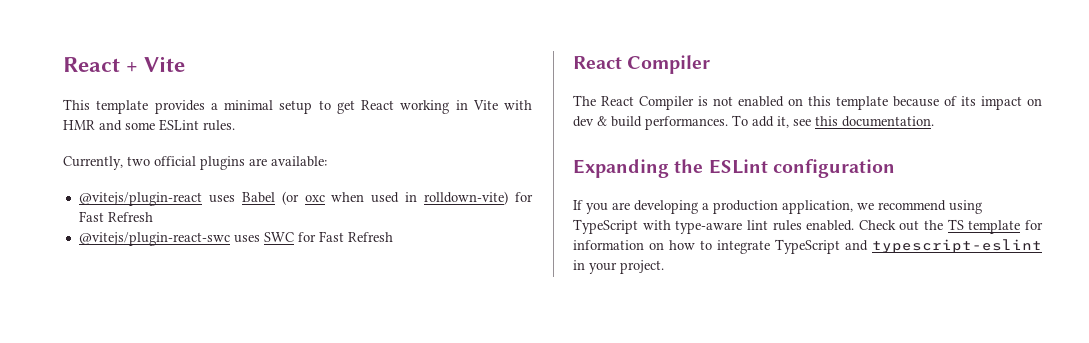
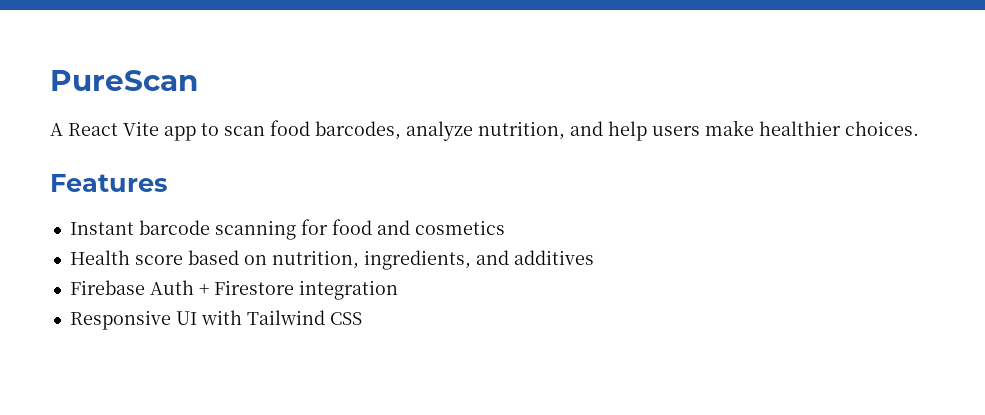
- React + Vite
- This template provides a minimal setup to get React working in Vite with HMR and some ESLint rules.
- Currently, two official plugins are available:
- @vitejs/plugin-react uses Babel (or oxc when used in rolldown-vite) for Fast Refresh
- @vitejs/plugin-react-swc uses SWC for Fast Refresh
- React Compiler
- The React Compiler is not enabled on this template because of its impact on dev & build performances. To add it, see this documentation.
- Expanding the ESLint configuration
- If you are developing a production application, we recommend using TypeScript with type-aware lint rules enabled. Check out the TS template for information on how to integrate TypeScript and typescript-eslint in your project.
+ PureScan
+ A React Vite app to scan food barcodes, analyze nutrition, and help users make healthier choices.
+ Features
+ Instant barcode scanning for food and cosmetics
+ Health score based on nutrition, ingredients, and additives
+ Firebase Auth + Firestore integration
+ Responsive UI with Tailwind CSS

